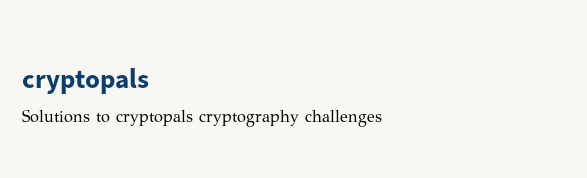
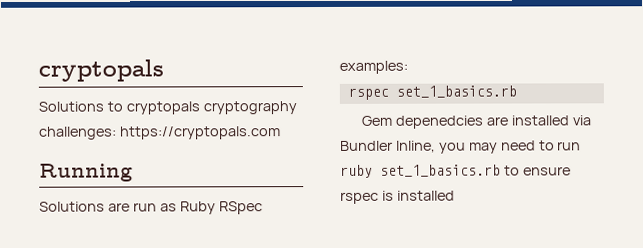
- Solutions to cryptopals cryptography challenges
+ Solutions to cryptopals cryptography challenges: https://cryptopals.com
+ Running
+ Solutions are run as Ruby RSpec examples:
+ rspec set_1_basics.rb
+ Gem depenedcies are installed via Bundler Inline, you may need to run ruby set_1_basics.rb to ensure rspec is installed

